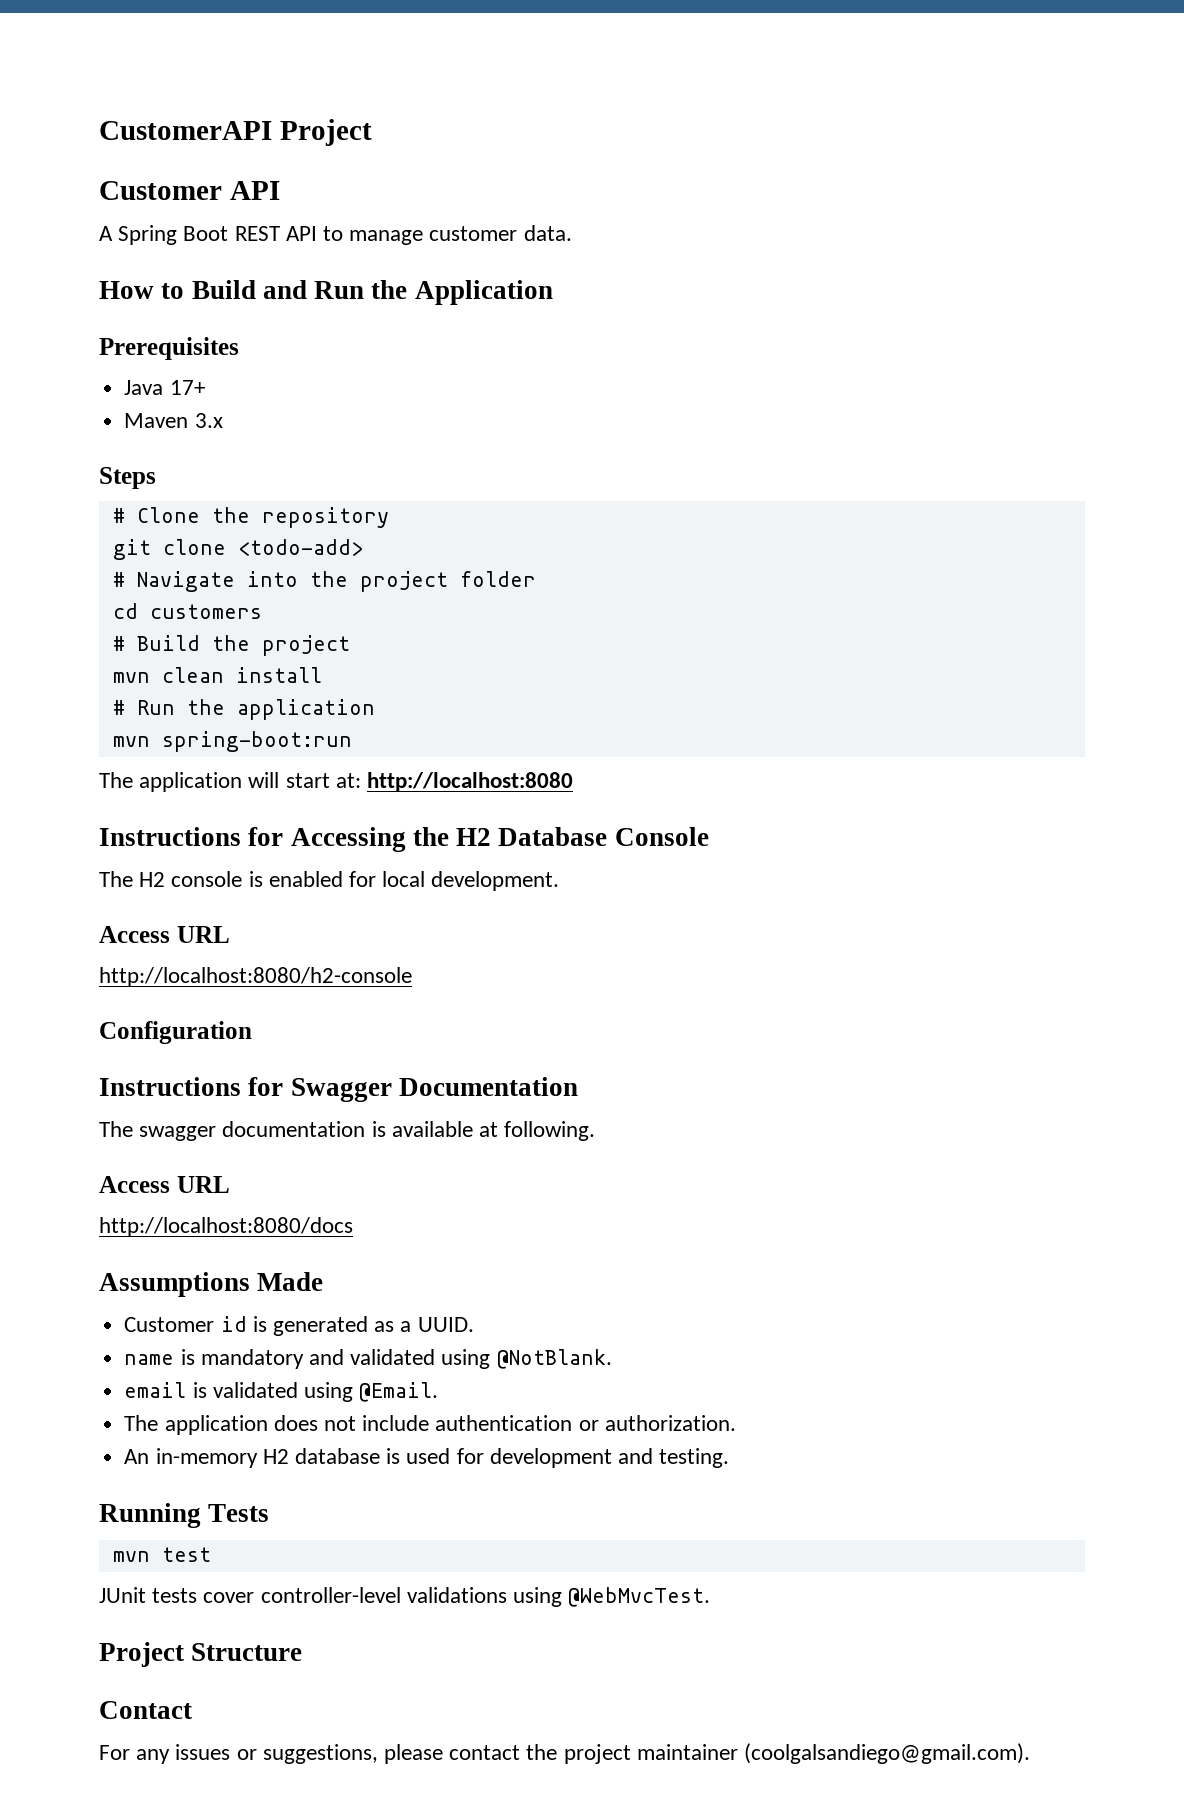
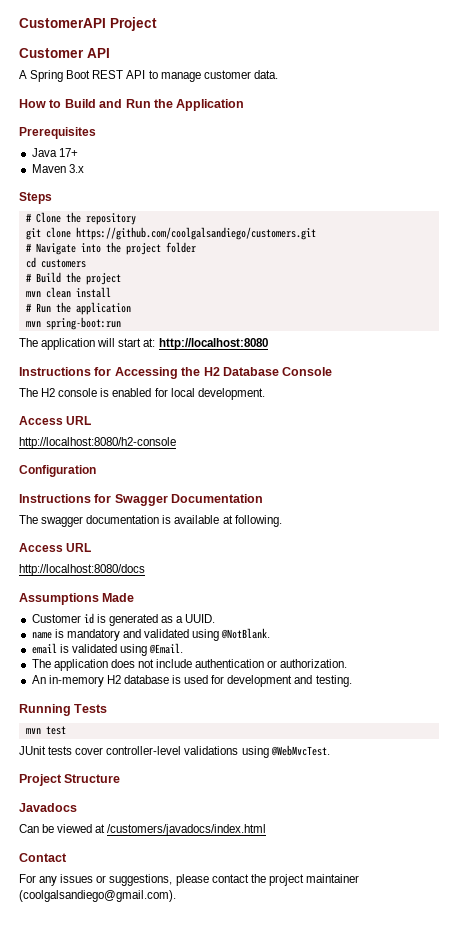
- git clone <todo-add>
+ git clone https://github.com/coolgalsandiego/customers.git
+ Javadocs
+ Can be viewed at /customers/javadocs/index.html

